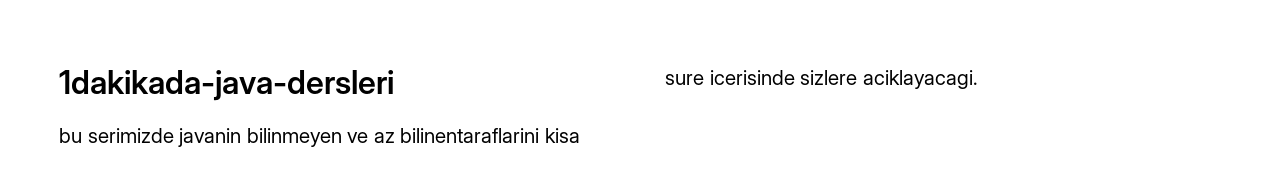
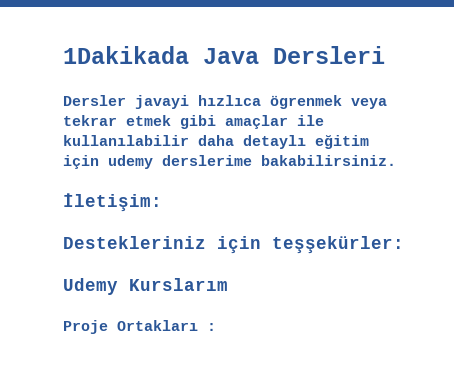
- 1dakikada-java-dersleri
- bu serimizde javanin bilinmeyen ve az bilinentaraflarini kisa sure icerisinde sizlere aciklayacagi.
+ 1Dakikada Java Dersleri
+ Dersler javayi hızlıca ögrenmek veya tekrar etmek gibi amaçlar ile kullanılabilir daha detaylı eğitim için udemy derslerime bakabilirsiniz.
+ İletişim:
+ Destekleriniz için teşşekürler:
+ Udemy Kurslarım
+ Proje Ortakları :

